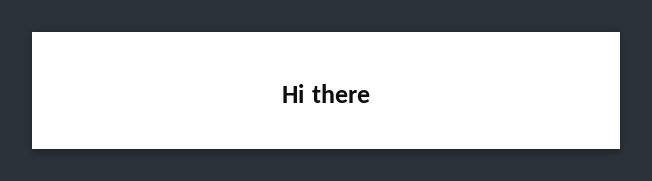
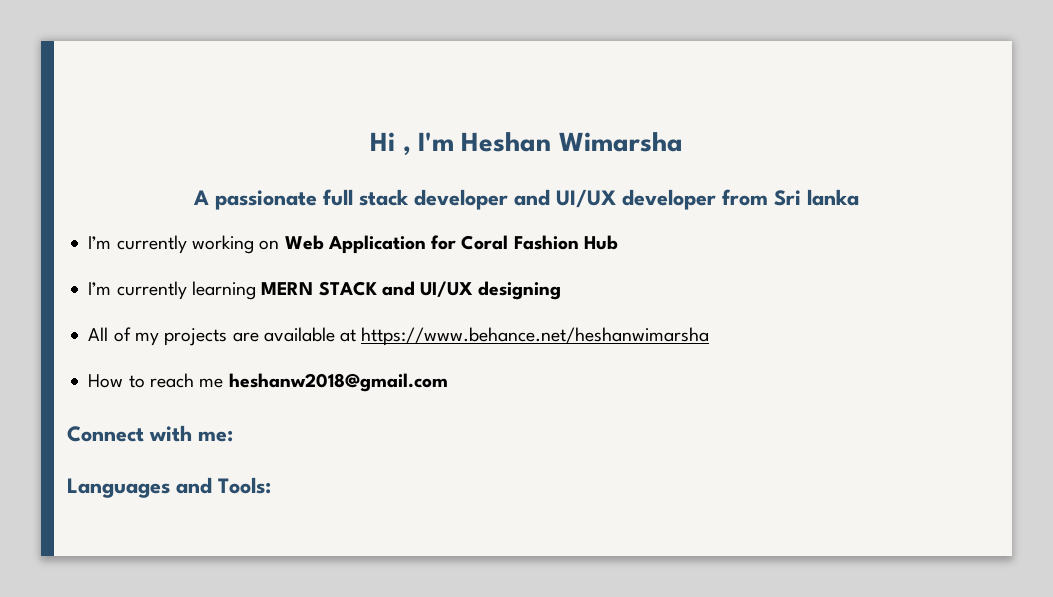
- Hi there
+ Hi , I'm Heshan Wimarsha
+ A passionate full stack developer and UI/UX developer from Sri lanka
+ I’m currently working on Web Application for Coral Fashion Hub
+ I’m currently learning MERN STACK and UI/UX designing
+ All of my projects are available at https://www.behance.net/heshanwimarsha
+ How to reach me heshanw2018@gmail.com
+ Connect with me:
+ Languages and Tools:

